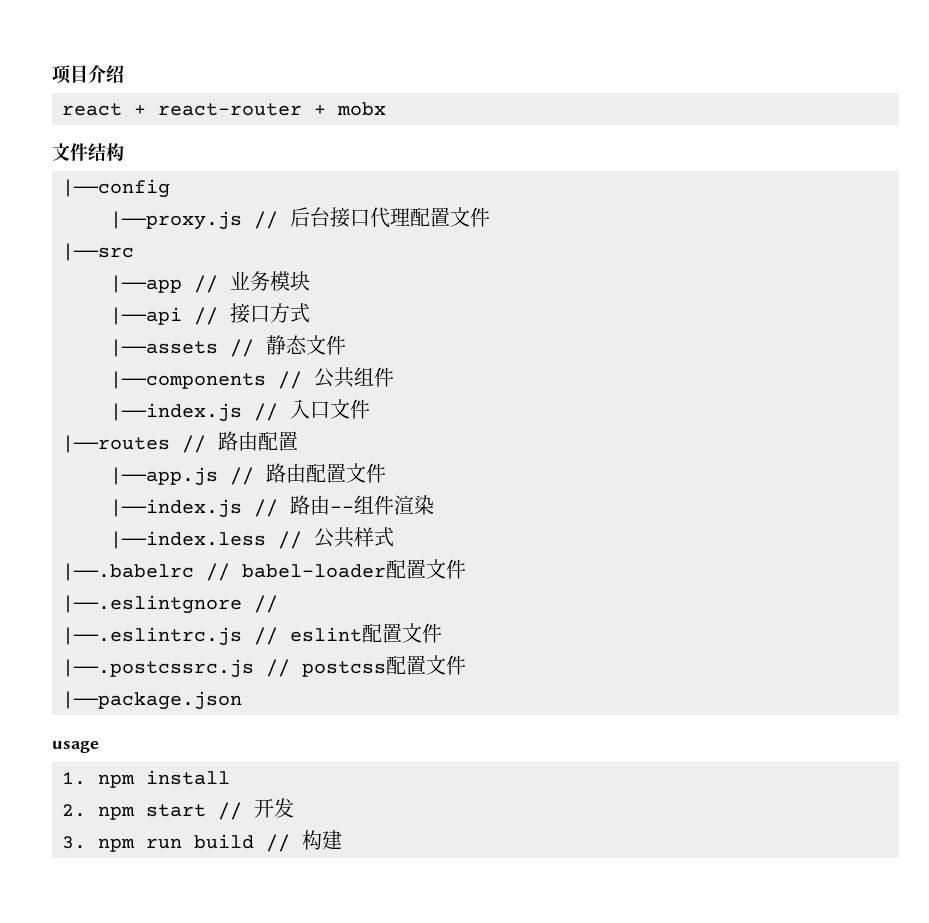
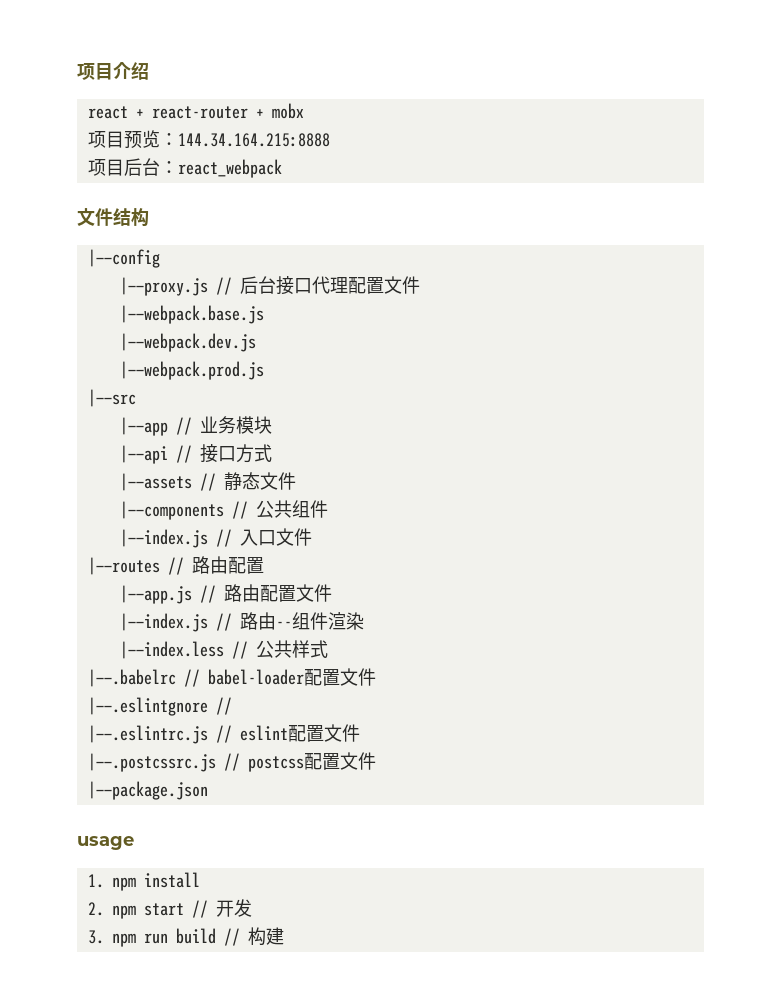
+ 项目预览：144.34.164.215:8888
+ 项目后台：react_webpack
+ |——webpack.base.js
+ |——webpack.dev.js
+ |——webpack.prod.js

